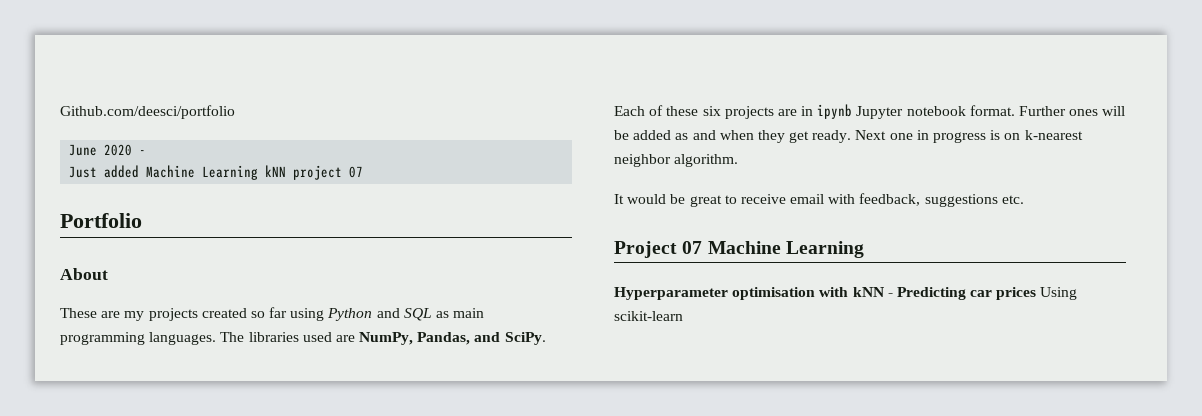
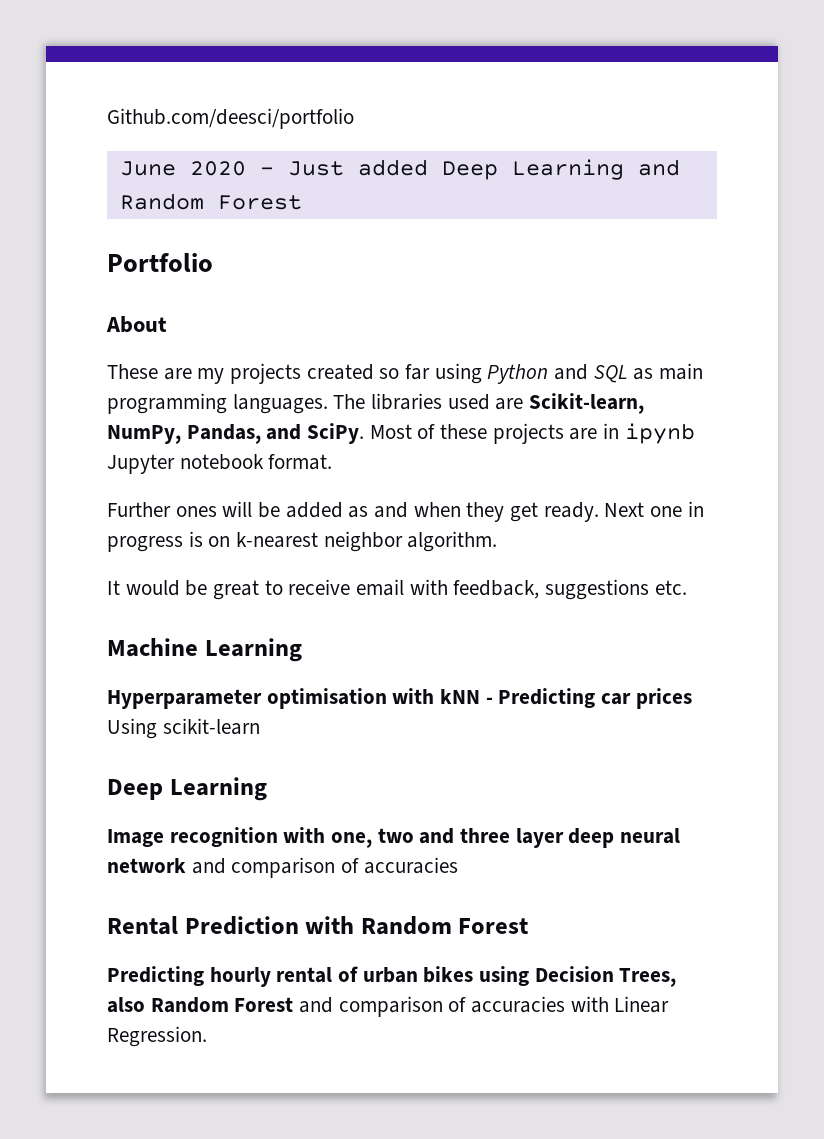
- June 2020 -
- Just added Machine Learning kNN project 07
+ June 2020 - Just added Deep Learning and Random Forest
- The libraries used are NumPy, Pandas, and SciPy.
+ The libraries used are Scikit-learn, NumPy, Pandas, and SciPy.
- Each of these six projects are in ipynb Jupyter notebook format. Further ones will be added as and when they get ready.
+ Most of these projects are in ipynb Jupyter notebook format.
+ Further ones will be added as and when they get ready.
- Project 07 Machine Learning
+ Machine Learning
  Hyperparameter optimisation with kNN - Predicting car prices Using scikit-learn
+ Deep Learning
+ Image recognition with one, two and three layer deep neural network and comparison of accuracies
+ Rental Prediction with Random Forest
+ Predicting hourly rental of urban bikes using Decision Trees, also Random Forest and comparison of accuracies with Linear Regression.

